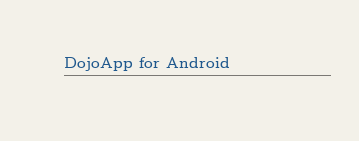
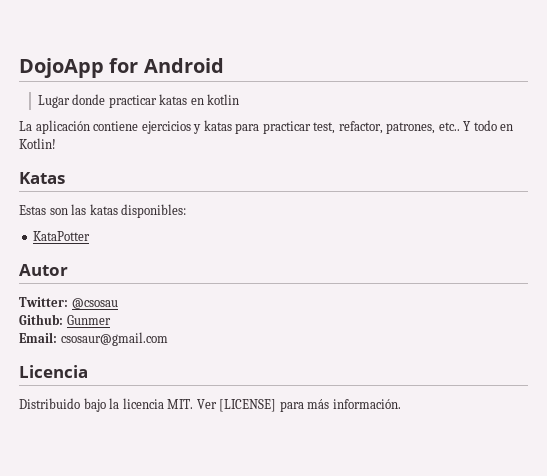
+ Lugar donde practicar katas en kotlin
+ La aplicación contiene ejercicios y katas para practicar test, refactor, patrones, etc.. Y todo en Kotlin!
+ Katas
+ Estas son las katas disponibles:
+ KataPotter
+ Autor
+ Twitter: @csosau
+ Github: Gunmer
+ Email: csosaur@gmail.com
+ Licencia
+ Distribuido bajo la licencia MIT. Ver [LICENSE] para más información.

